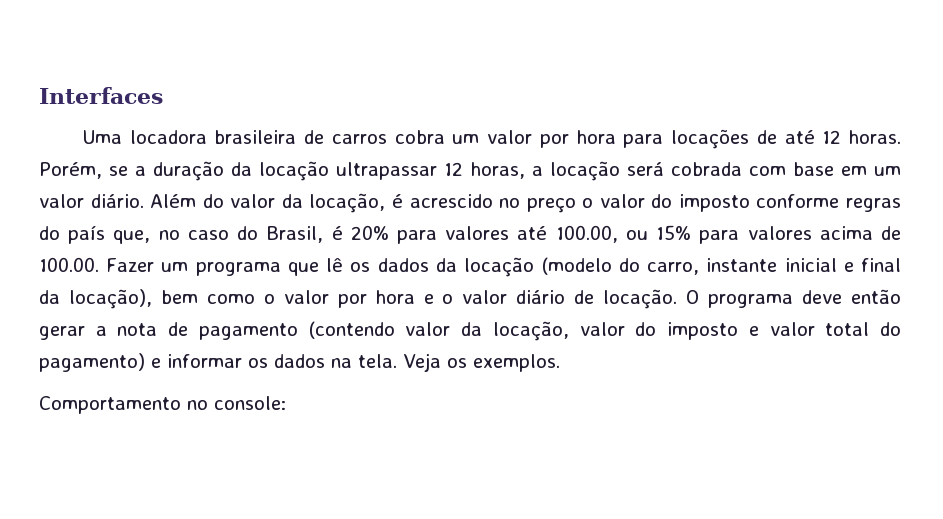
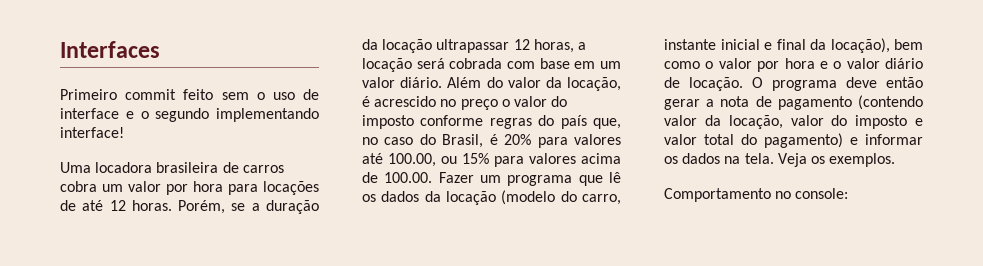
+ Primeiro commit feito sem o uso de interface e o segundo implementando interface!

